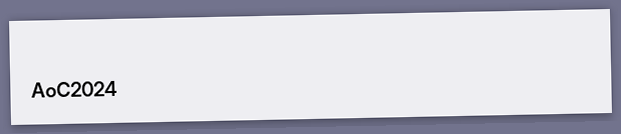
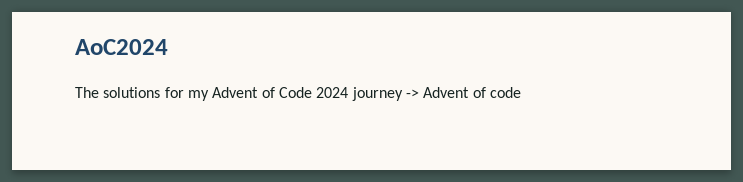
+ The solutions for my Advent of Code 2024 journey -> Advent of code

